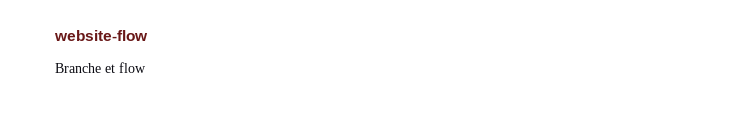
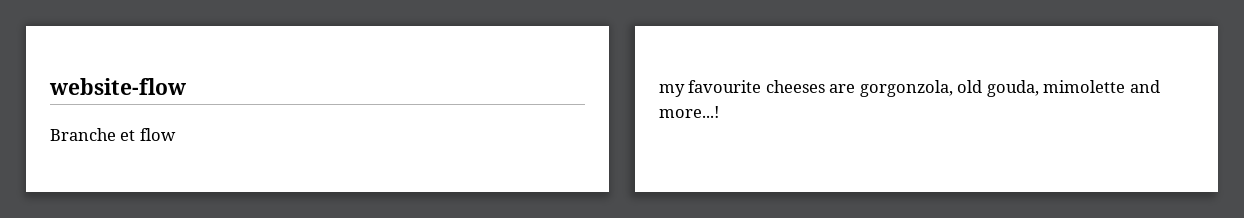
+ my favourite cheeses are gorgonzola, old gouda, mimolette and more...!

